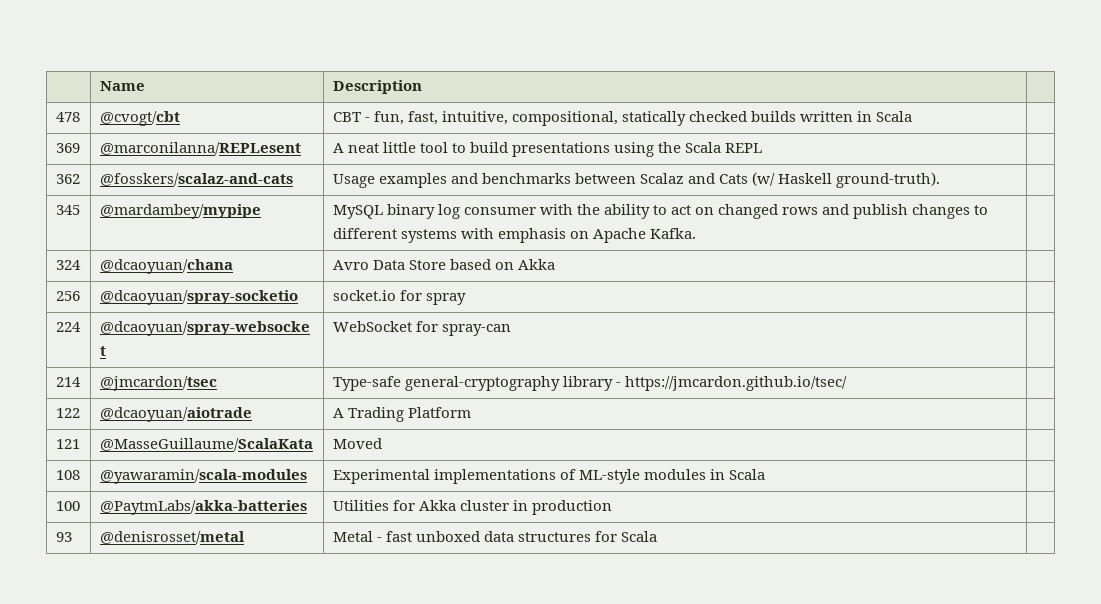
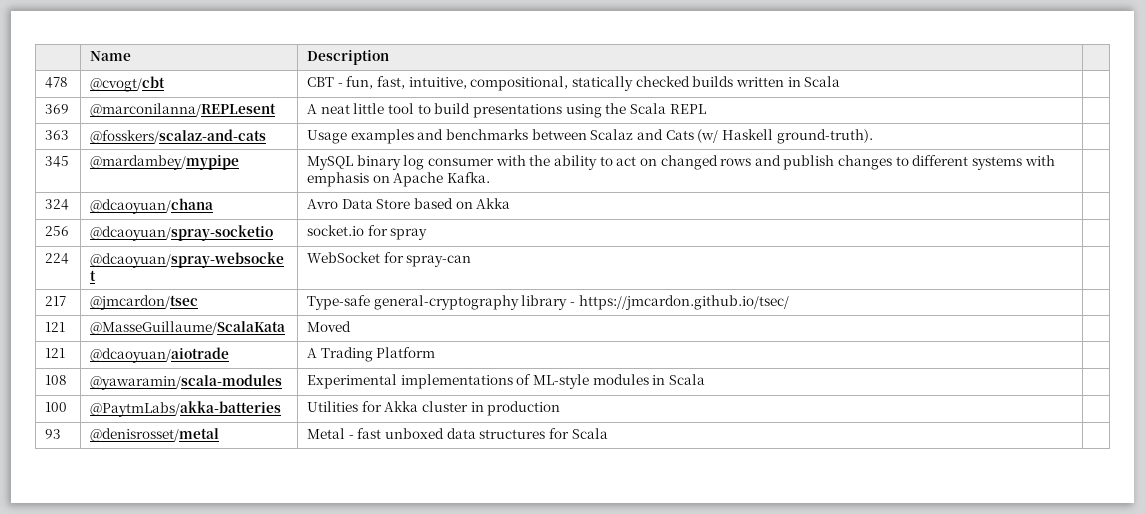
- 362 | @fosskers/scalaz-and-cats | Usage examples and benchmarks between Scalaz and Cats (w/ Haskell ground-truth). |
+ 363 | @fosskers/scalaz-and-cats | Usage examples and benchmarks between Scalaz and Cats (w/ Haskell ground-truth). |
- 214 | @jmcardon/tsec | Type-safe general-cryptography library - https://jmcardon.github.io/tsec/ |
+ 217 | @jmcardon/tsec | Type-safe general-cryptography library - https://jmcardon.github.io/tsec/ |
- 122 | @dcaoyuan/aiotrade | A Trading Platform |
+ 121 | @MasseGuillaume/ScalaKata | Moved |
+ 121 | @dcaoyuan/aiotrade | A Trading Platform |
- 121 | @MasseGuillaume/ScalaKata | Moved |

